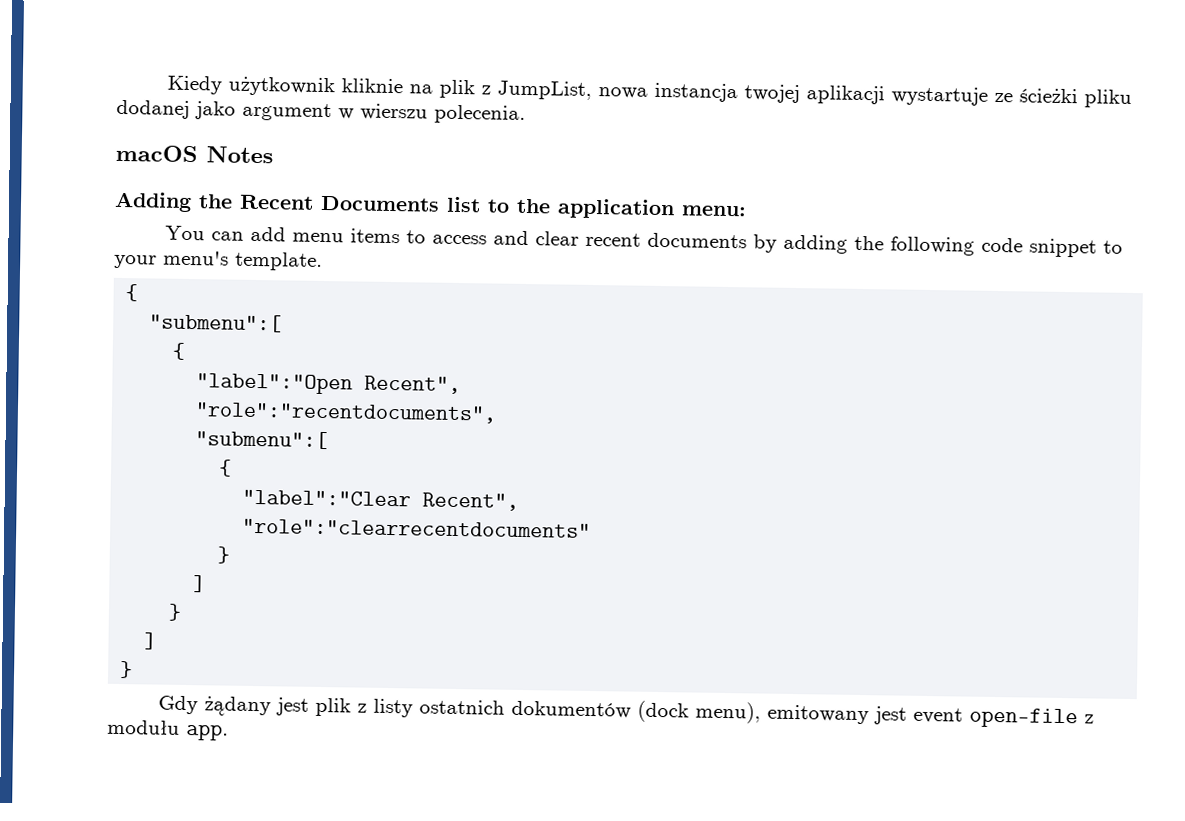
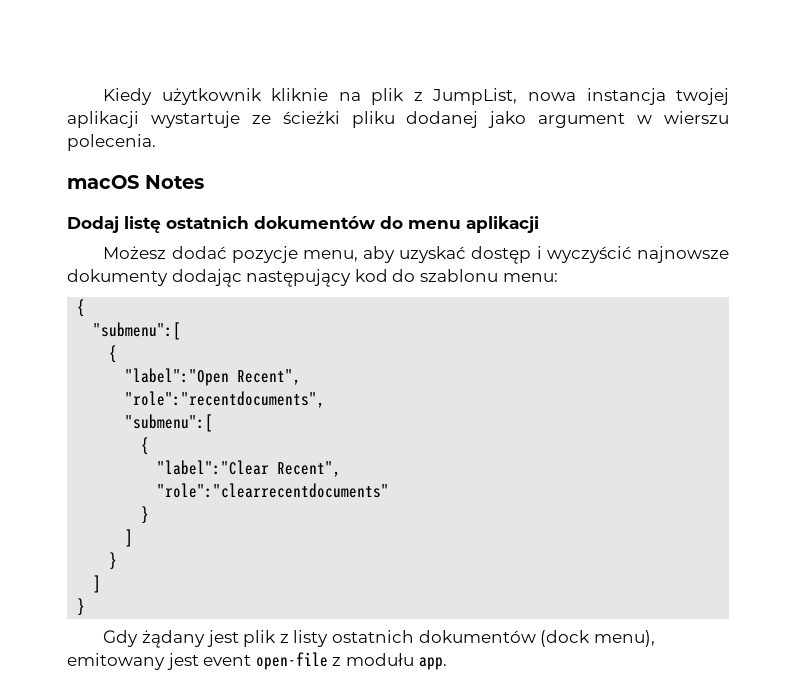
- Adding the Recent Documents list to the application menu:
- You can add menu items to access and clear recent documents by adding the following code snippet to your menu's template.
+ Dodaj listę ostatnich dokumentów do menu aplikacji
+ Możesz dodać pozycje menu, aby uzyskać dostęp i wyczyścić najnowsze dokumenty dodając następujący kod do szablonu menu:

